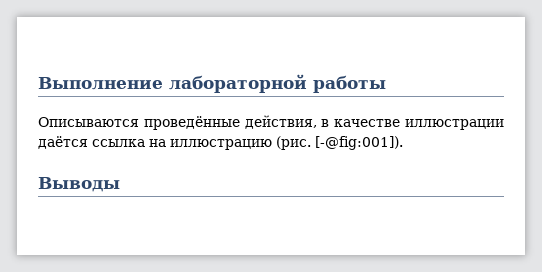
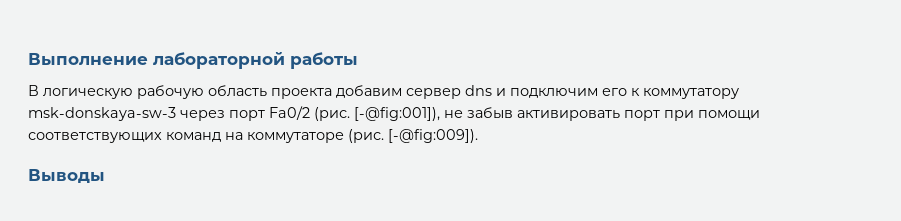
- Описываются проведённые действия, в качестве иллюстрации даётся ссылка на иллюстрацию (рис. [-@fig:001]).
+ В логическую рабочую область проекта добавим сервер dns и подключим его к коммутатору msk-donskaya-sw-3 через порт Fa0/2 (рис. [-@fig:001]), не забыв активировать порт при помощи соответствующих команд на коммутаторе (рис. [-@fig:009]).

